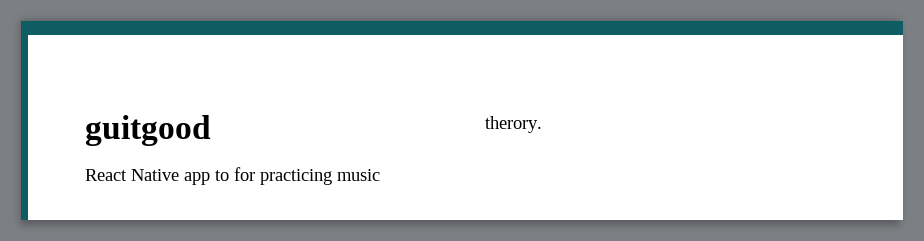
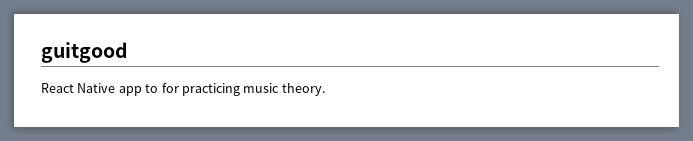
- React Native app to for practicing music therory.
+ React Native app to for practicing music theory.

